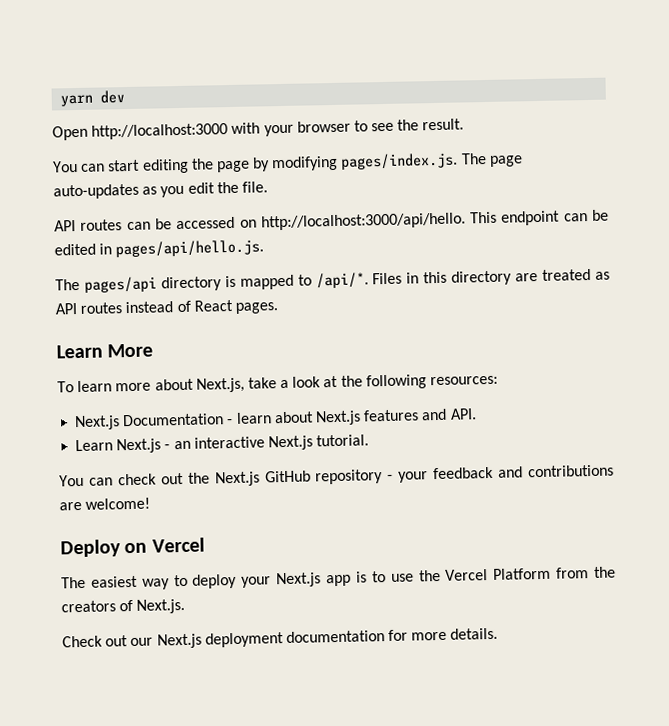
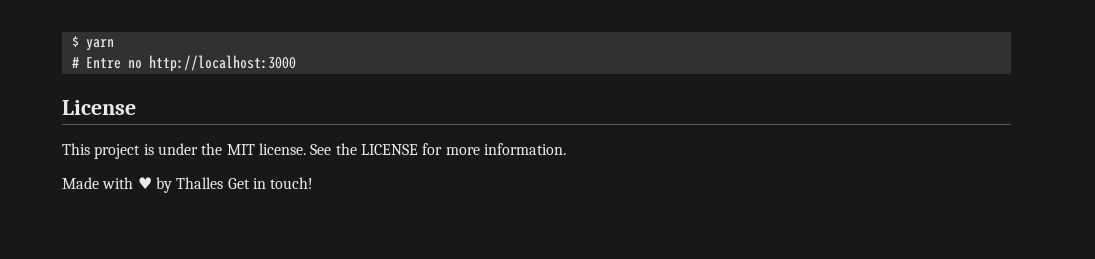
- yarn dev
- Open http://localhost:3000 with your browser to see the result.
- You can start editing the page by modifying pages/index.js. The page auto-updates as you edit the file.
- API routes can be accessed on http://localhost:3000/api/hello. This endpoint can be edited in pages/api/hello.js.
- The pages/api directory is mapped to /api/*. Files in this directory are treated as API routes instead of React pages.
- Learn More
- To learn more about Next.js, take a look at the following resources:
- Next.js Documentation - learn about Next.js features and API.
- Learn Next.js - an interactive Next.js tutorial.
- You can check out the Next.js GitHub repository - your feedback and contributions are welcome!
- Deploy on Vercel
- The easiest way to deploy your Next.js app is to use the Vercel Platform from the creators of Next.js.
- Check out our Next.js deployment documentation for more details.
+ $ yarn
+ # Entre no http://localhost:3000
+ License
+ This project is under the MIT license. See the LICENSE for more information.
+ Made with ♥ by Thalles Get in touch!

